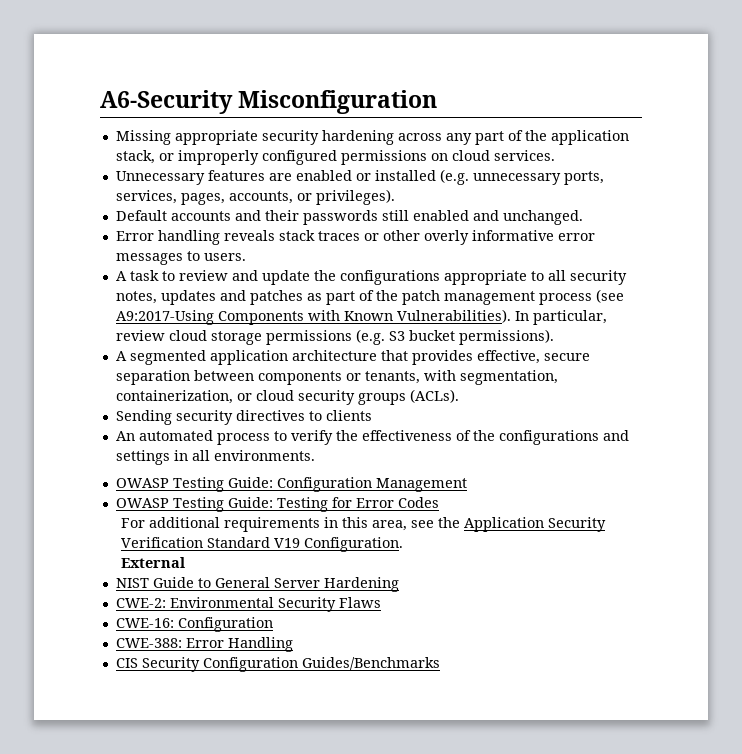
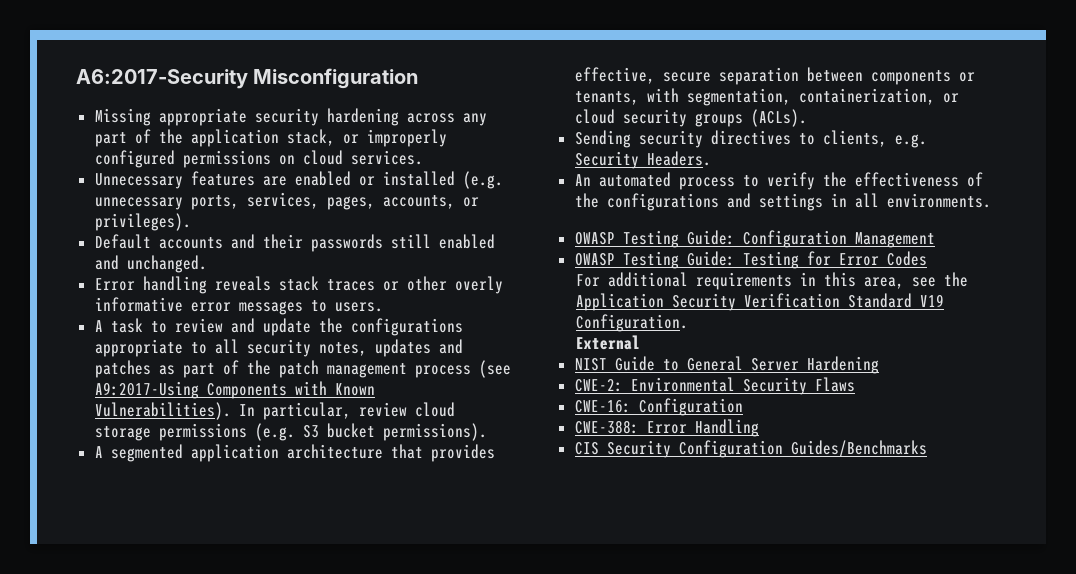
- A6-Security Misconfiguration
+ A6:2017-Security Misconfiguration
- Sending security directives to clients
+ Sending security directives to clients, e.g. Security Headers.

